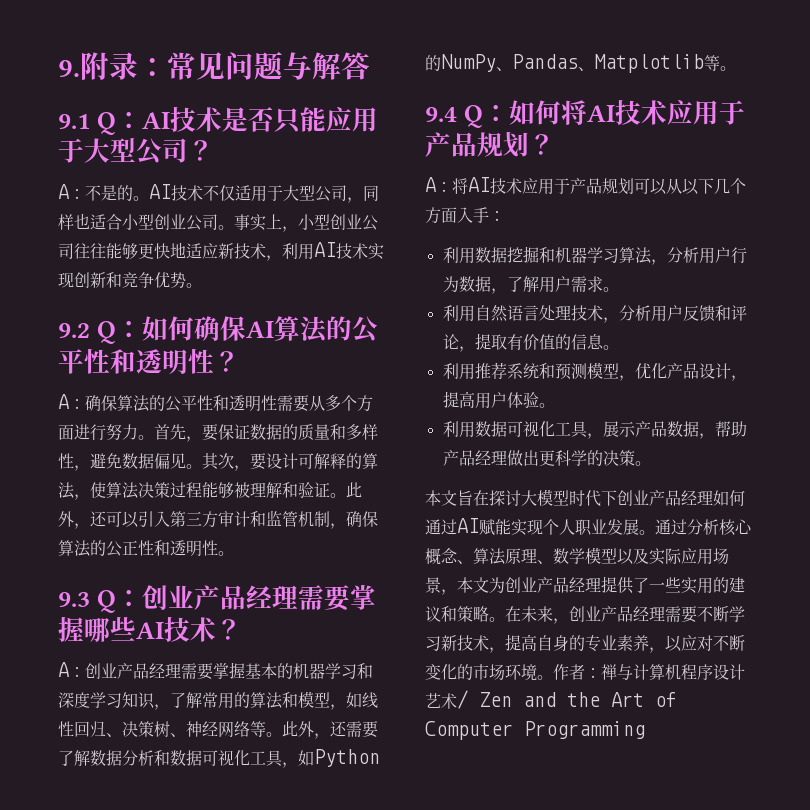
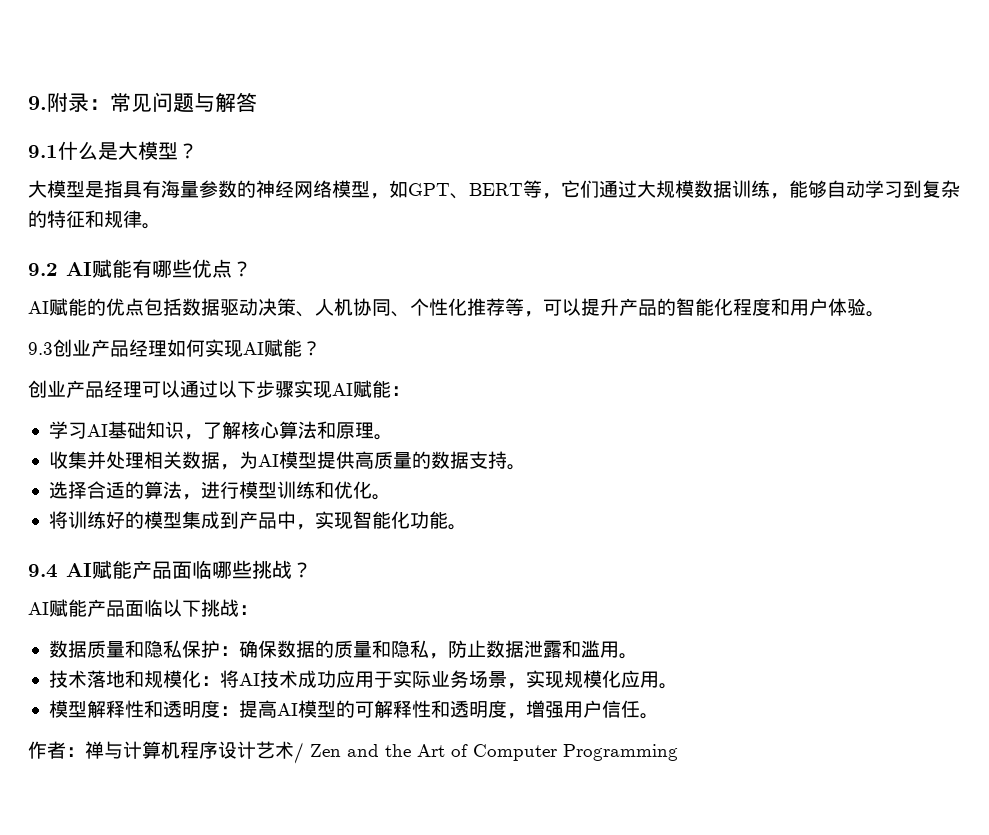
- 9.1 Q：AI技术是否只能应用于大型公司？
- A：不是的。AI技术不仅适用于大型公司，同样也适合小型创业公司。事实上，小型创业公司往往能够更快地适应新技术，利用AI技术实现创新和竞争优势。
- 9.2 Q：如何确保AI算法的公平性和透明性？
- A：确保算法的公平性和透明性需要从多个方面进行努力。首先，要保证数据的质量和多样性，避免数据偏见。其次，要设计可解释的算法，使算法决策过程能够被理解和验证。此外，还可以引入第三方审计和监管机制，确保算法的公正性和透明性。
- 9.3 Q：创业产品经理需要掌握哪些AI技术？
- A：创业产品经理需要掌握基本的机器学习和深度学习知识，了解常用的算法和模型，如线性回归、决策树、神经网络等。此外，还需要了解数据分析和数据可视化工具，如Python的NumPy、Pandas、Matplotlib等。
- 9.4 Q：如何将AI技术应用于产品规划？
- A：将AI技术应用于产品规划可以从以下几个方面入手：
- 利用数据挖掘和机器学习算法，分析用户行为数据，了解用户需求。
- 利用自然语言处理技术，分析用户反馈和评论，提取有价值的信息。
- 利用推荐系统和预测模型，优化产品设计，提高用户体验。
- 利用数据可视化工具，展示产品数据，帮助产品经理做出更科学的决策。
- 本文旨在探讨大模型时代下创业产品经理如何通过AI赋能实现个人职业发展。通过分析核心概念、算法原理、数学模型以及实际应用场景，本文为创业产品经理提供了一些实用的建议和策略。在未来，创业产品经理需要不断学习新技术，提高自身的专业素养，以应对不断变化的市场环境。作者：禅与计算机程序设计艺术/ Zen and the Art of Computer Programming
+ 9.1什么是大模型？
+ 大模型是指具有海量参数的神经网络模型，如GPT、BERT等，它们通过大规模数据训练，能够自动学习到复杂的特征和规律。
+ 9.2 AI赋能有哪些优点？
+ AI赋能的优点包括数据驱动决策、人机协同、个性化推荐等，可以提升产品的智能化程度和用户体验。
+ 9.3创业产品经理如何实现AI赋能？
+ 创业产品经理可以通过以下步骤实现AI赋能：
+ 学习AI基础知识，了解核心算法和原理。
+ 收集并处理相关数据，为AI模型提供高质量的数据支持。
+ 选择合适的算法，进行模型训练和优化。
+ 将训练好的模型集成到产品中，实现智能化功能。
+ 9.4 AI赋能产品面临哪些挑战？
+ AI赋能产品面临以下挑战：
+ 数据质量和隐私保护：确保数据的质量和隐私，防止数据泄露和滥用。
+ 技术落地和规模化：将AI技术成功应用于实际业务场景，实现规模化应用。
+ 模型解释性和透明度：提高AI模型的可解释性和透明度，增强用户信任。
+ 作者：禅与计算机程序设计艺术/ Zen and the Art of Computer Programming

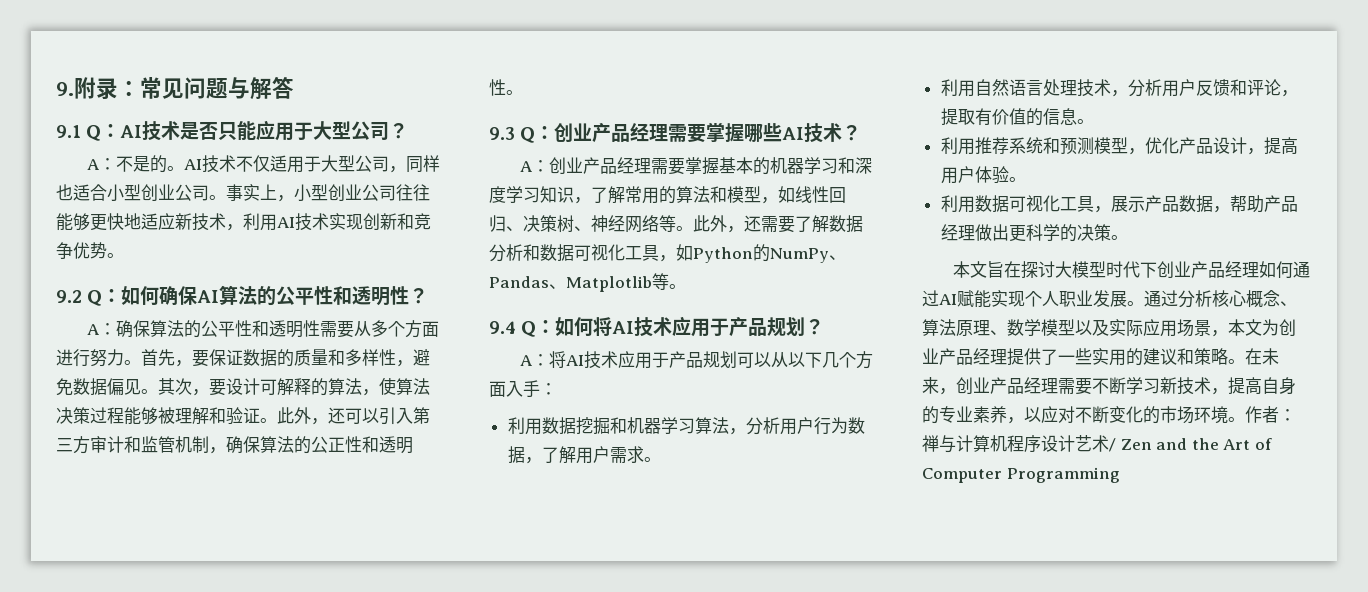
- 9.1什么是大模型？
- 大模型是指具有海量参数的神经网络模型，如GPT、BERT等，它们通过大规模数据训练，能够自动学习到复杂的特征和规律。
- 9.2 AI赋能有哪些优点？
- AI赋能的优点包括数据驱动决策、人机协同、个性化推荐等，可以提升产品的智能化程度和用户体验。
- 9.3创业产品经理如何实现AI赋能？
- 创业产品经理可以通过以下步骤实现AI赋能：
- 学习AI基础知识，了解核心算法和原理。
- 收集并处理相关数据，为AI模型提供高质量的数据支持。
- 选择合适的算法，进行模型训练和优化。
- 将训练好的模型集成到产品中，实现智能化功能。
- 9.4 AI赋能产品面临哪些挑战？
- AI赋能产品面临以下挑战：
- 数据质量和隐私保护：确保数据的质量和隐私，防止数据泄露和滥用。
- 技术落地和规模化：将AI技术成功应用于实际业务场景，实现规模化应用。
- 模型解释性和透明度：提高AI模型的可解释性和透明度，增强用户信任。
- 作者：禅与计算机程序设计艺术/ Zen and the Art of Computer Programming
+ 9.1 Q：AI技术是否只能应用于大型公司？
+ A：不是的。AI技术不仅适用于大型公司，同样也适合小型创业公司。事实上，小型创业公司往往能够更快地适应新技术，利用AI技术实现创新和竞争优势。
+ 9.2 Q：如何确保AI算法的公平性和透明性？
+ A：确保算法的公平性和透明性需要从多个方面进行努力。首先，要保证数据的质量和多样性，避免数据偏见。其次，要设计可解释的算法，使算法决策过程能够被理解和验证。此外，还可以引入第三方审计和监管机制，确保算法的公正性和透明性。
+ 9.3 Q：创业产品经理需要掌握哪些AI技术？
+ A：创业产品经理需要掌握基本的机器学习和深度学习知识，了解常用的算法和模型，如线性回归、决策树、神经网络等。此外，还需要了解数据分析和数据可视化工具，如Python的NumPy、Pandas、Matplotlib等。
+ 9.4 Q：如何将AI技术应用于产品规划？
+ A：将AI技术应用于产品规划可以从以下几个方面入手：
+ 利用数据挖掘和机器学习算法，分析用户行为数据，了解用户需求。
+ 利用自然语言处理技术，分析用户反馈和评论，提取有价值的信息。
+ 利用推荐系统和预测模型，优化产品设计，提高用户体验。
+ 利用数据可视化工具，展示产品数据，帮助产品经理做出更科学的决策。
+ 本文旨在探讨大模型时代下创业产品经理如何通过AI赋能实现个人职业发展。通过分析核心概念、算法原理、数学模型以及实际应用场景，本文为创业产品经理提供了一些实用的建议和策略。在未来，创业产品经理需要不断学习新技术，提高自身的专业素养，以应对不断变化的市场环境。作者：禅与计算机程序设计艺术/ Zen and the Art of Computer Programming

